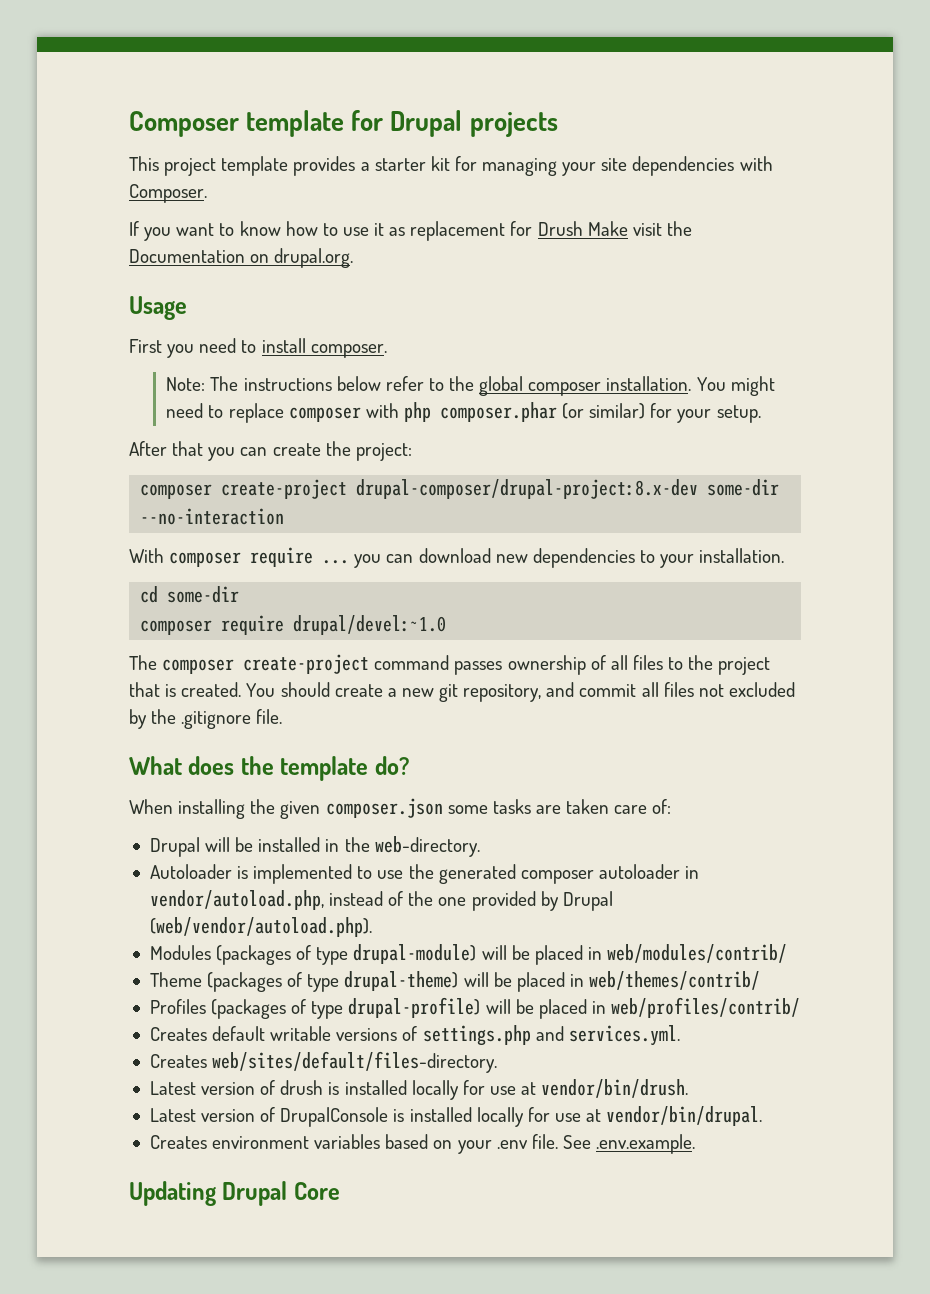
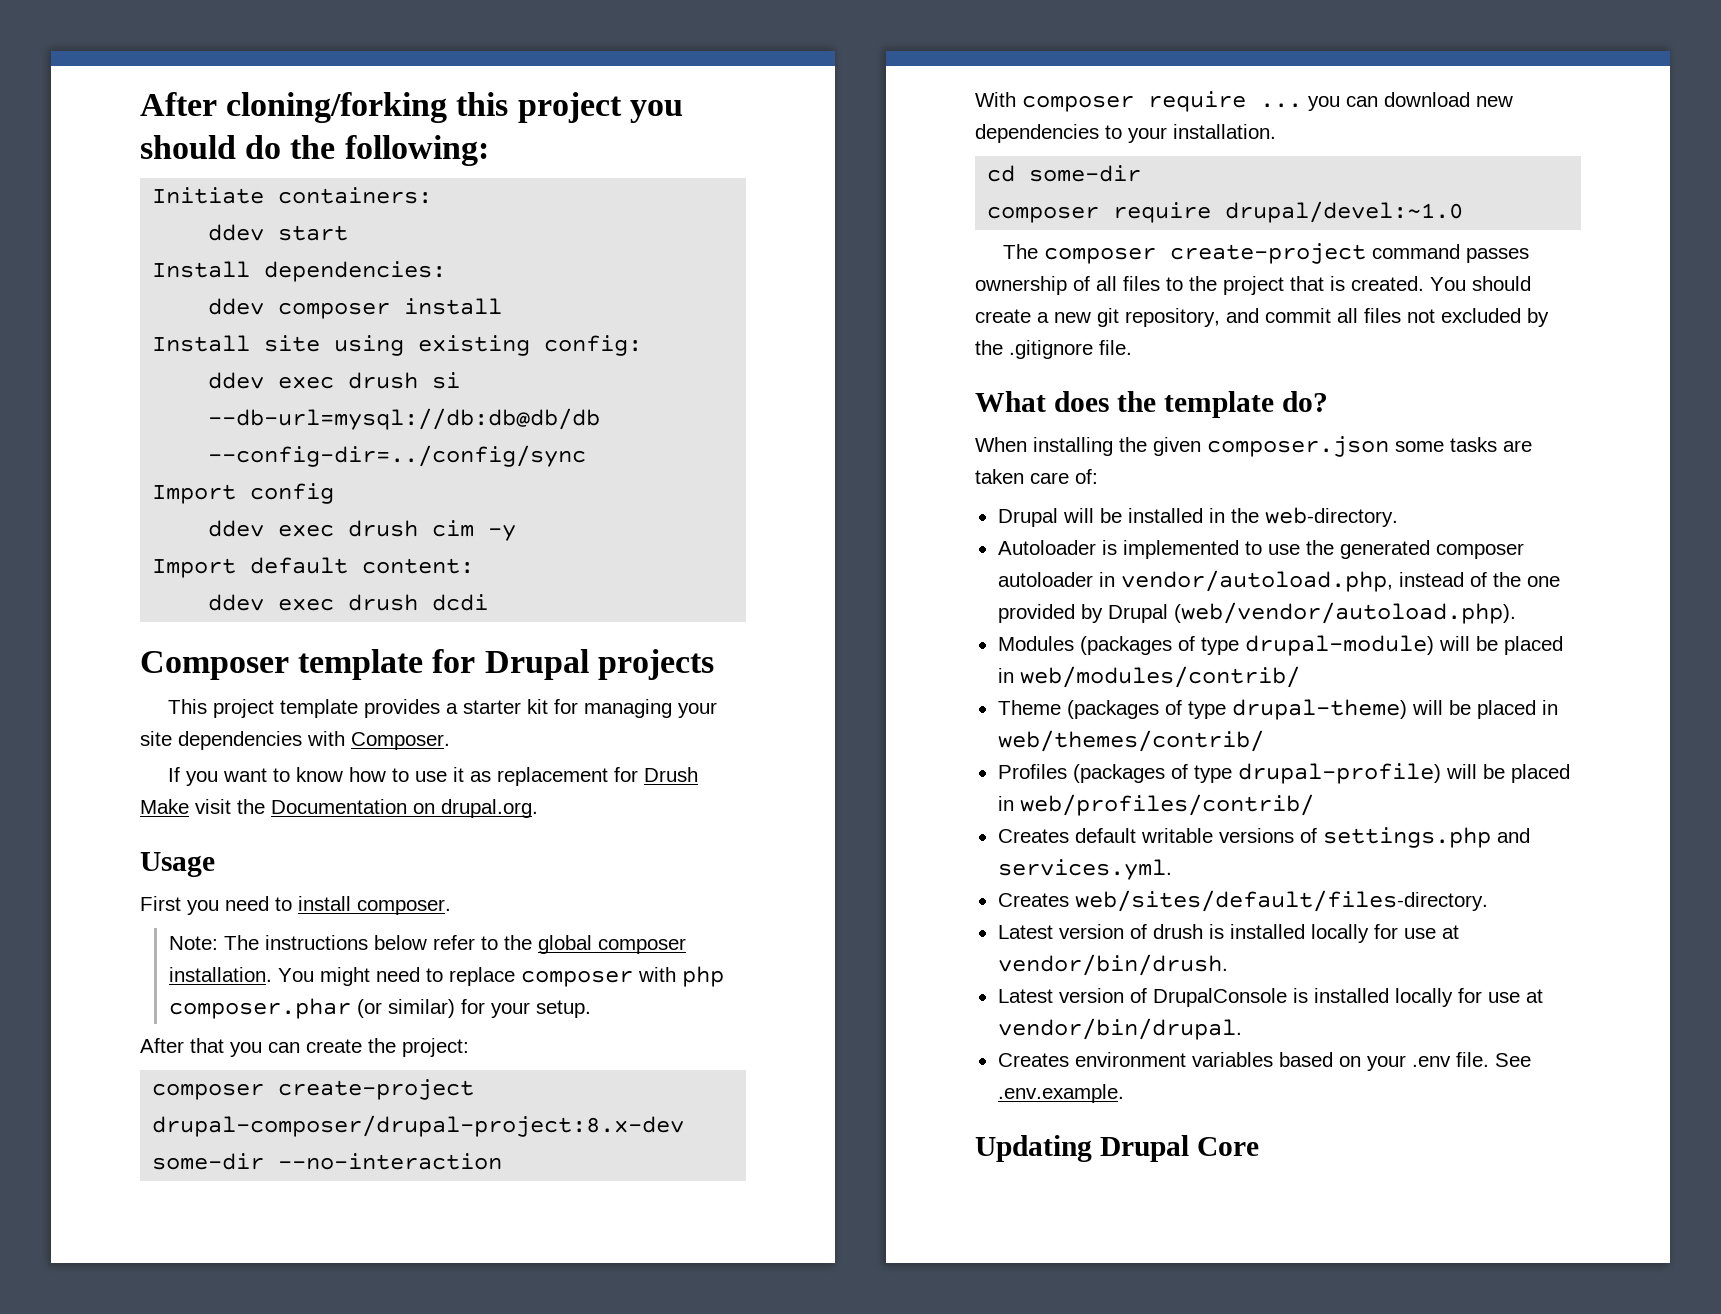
+ After cloning/forking this project you should do the following:
+ Initiate containers:
+ ddev start
+ Install dependencies:
+ ddev composer install
+ Install site using existing config:
+ ddev exec drush si --db-url=mysql://db:db@db/db --config-dir=../config/sync
+ Import config
+ ddev exec drush cim -y
+ Import default content:
+ ddev exec drush dcdi

